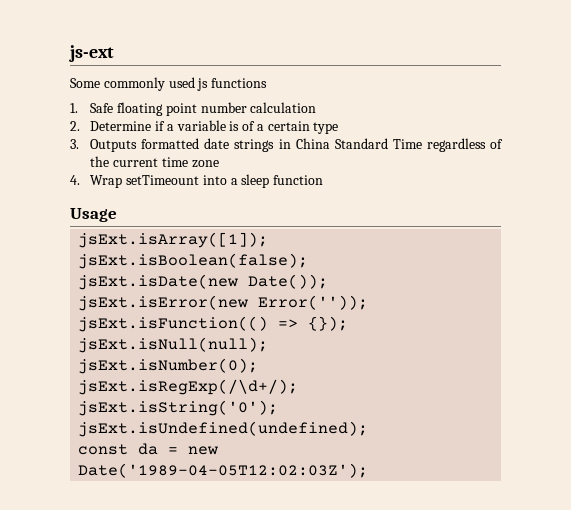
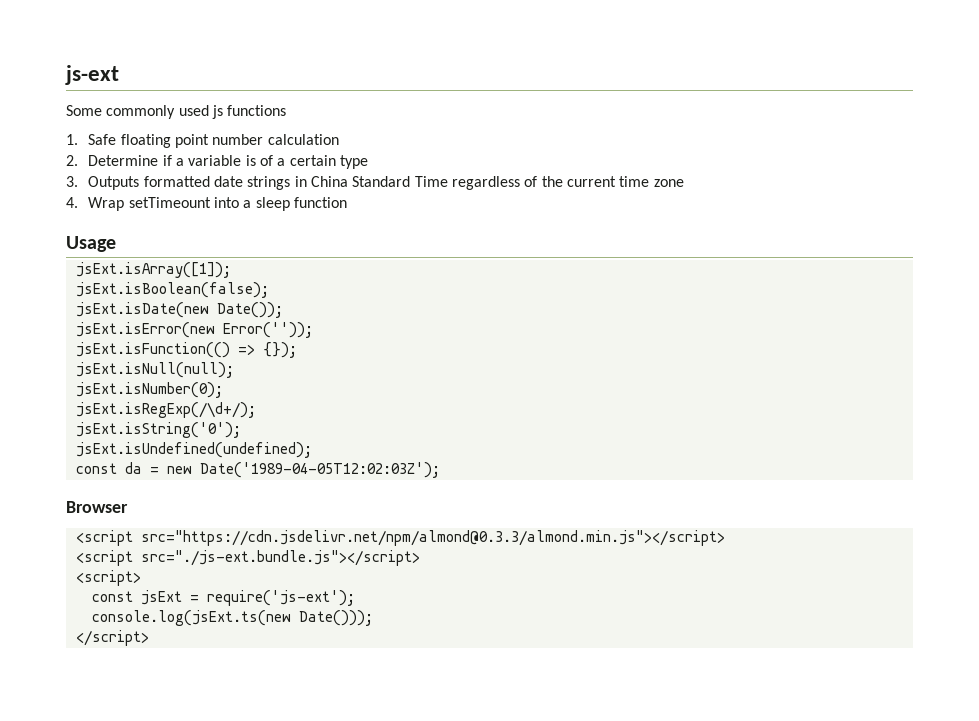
+ Browser
+ <script src="https://cdn.jsdelivr.net/npm/almond@0.3.3/almond.min.js"></script>
+ <script src="./js-ext.bundle.js"></script>
+ <script>
+ const jsExt = require('js-ext');
+ console.log(jsExt.ts(new Date()));
+ </script>

